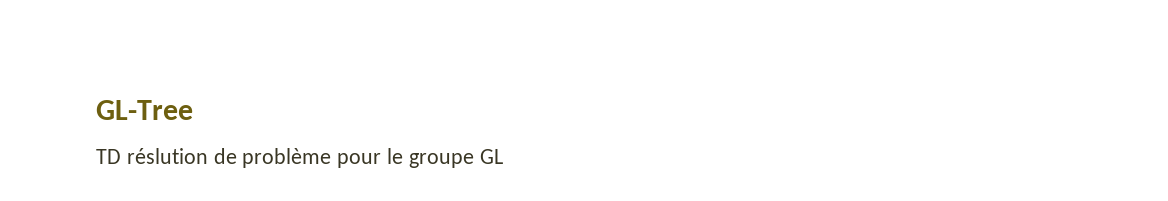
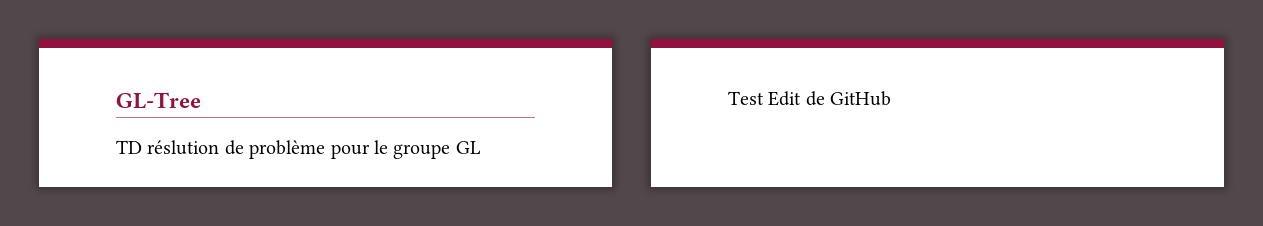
+ Test Edit de GitHub

